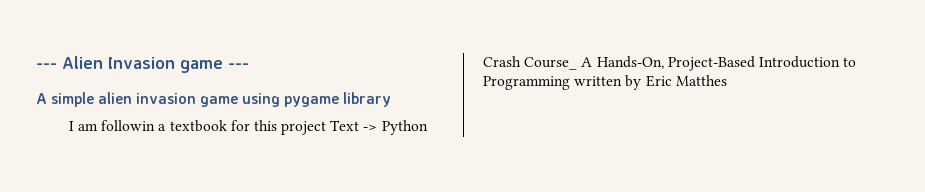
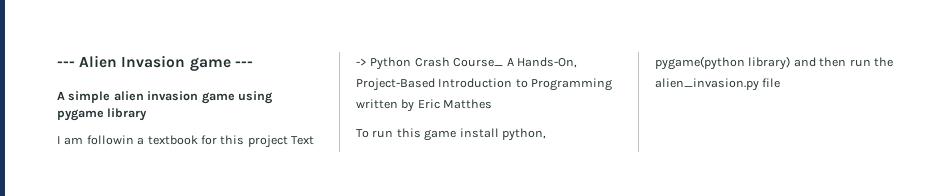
+ To run this game install python, pygame(python library) and then run the alien_invasion.py file

